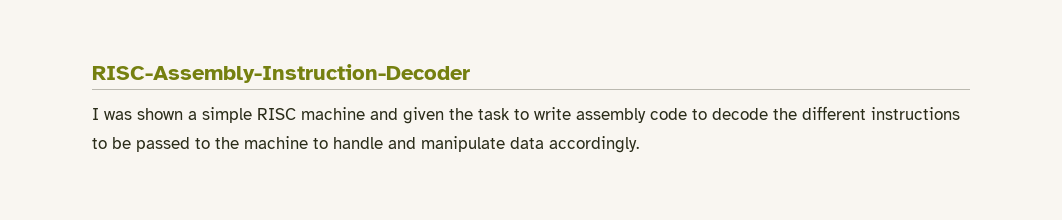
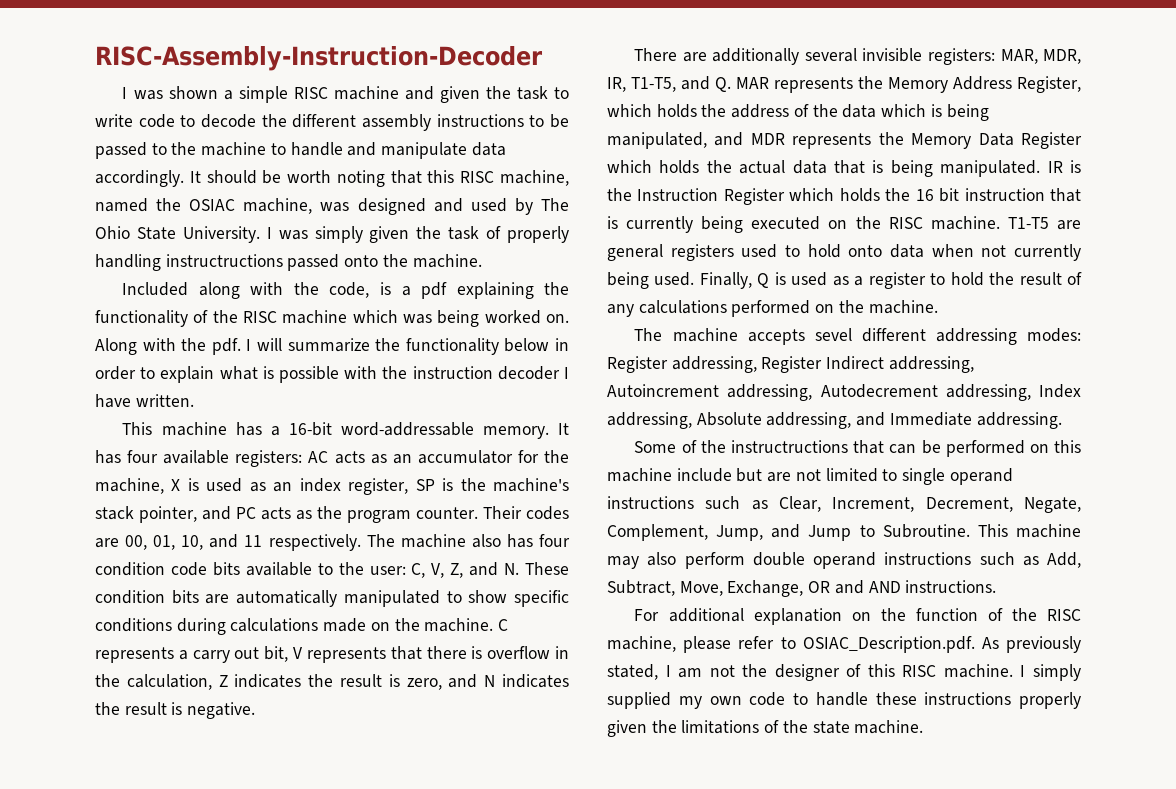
- I was shown a simple RISC machine and given the task to write assembly code to decode the different instructions to be passed to the machine to handle and manipulate data accordingly.
+ I was shown a simple RISC machine and given the task to write code to decode the different assembly instructions to be passed to the machine to handle and manipulate data accordingly.
+ It should be worth noting that this RISC machine, named the OSIAC machine, was designed and used by The Ohio State University. I was simply given the task of properly handling instructructions passed onto the machine.
+ Included along with the code, is a pdf explaining the functionality of the RISC machine which was being worked on. Along with the pdf. I will summarize the functionality below in order to explain what is possible with the instruction decoder I have written.
+ This machine has a 16-bit word-addressable memory. It has four available registers: AC acts as an accumulator for the machine, X is used as an index register, SP is the machine's stack pointer, and PC acts as the program counter. Their codes are 00, 01, 10, and 11 respectively. The machine also has four condition code bits available to the user: C, V, Z, and N. These condition bits are automatically manipulated to show specific conditions during calculations made on the machine. C represents a carry out bit, V represents that there is overflow in the calculation, Z indicates the result is zero, and N indicates the result is negative.
+ There are additionally several invisible registers: MAR, MDR, IR, T1-T5, and Q. MAR represents the Memory Address Register, which holds the address of the data which is being manipulated, and MDR represents the Memory Data Register which holds the actual data that is being manipulated. IR is the Instruction Register which holds the 16 bit instruction that is currently being executed on the RISC machine. T1-T5 are general registers used to hold onto data when not currently being used. Finally, Q is used as a register to hold the result of any calculations performed on the machine.
+ The machine accepts sevel different addressing modes: Register addressing, Register Indirect addressing, Autoincrement addressing, Autodecrement addressing, Index addressing, Absolute addressing, and Immediate addressing.
+ Some of the instructructions that can be performed on this machine include but are not limited to single operand instructions such as Clear, Increment, Decrement, Negate, Complement, Jump, and Jump to Subroutine. This machine may also perform double operand instructions such as Add, Subtract, Move, Exchange, OR and AND instructions.
+ For additional explanation on the function of the RISC machine, please refer to OSIAC_Description.pdf. As previously stated, I am not the designer of this RISC machine. I simply supplied my own code to handle these instructions properly given the limitations of the state machine.

